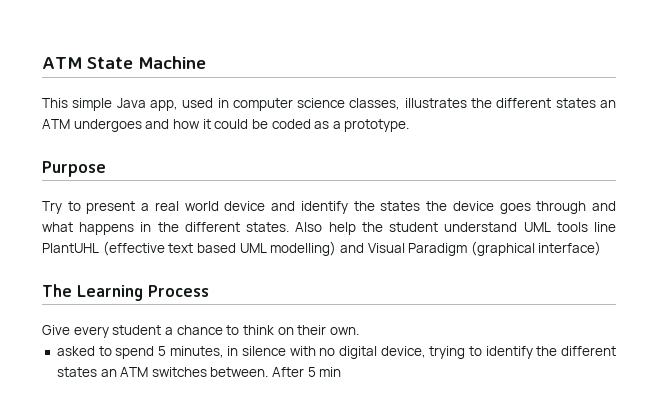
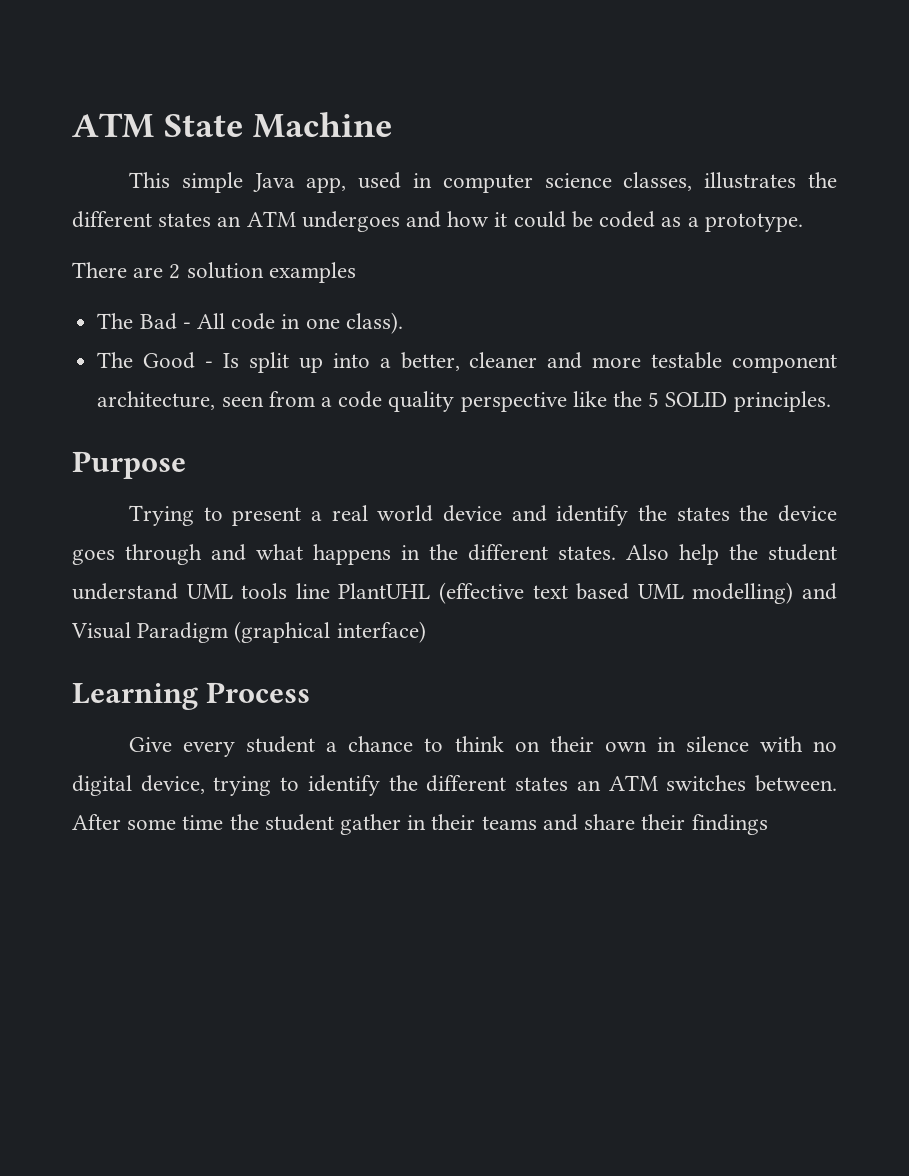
+ There are 2 solution examples
+ The Bad - All code in one class).
+ The Good - Is split up into a better, cleaner and more testable component architecture, seen from a code quality perspective like the 5 SOLID principles.
- Try to present a real world device and identify the states the device goes through and what happens in the different states.
+ Trying to present a real world device and identify the states the device goes through and what happens in the different states.
- The Learning Process
+ Learning Process
- Give every student a chance to think on their own.
- asked to spend 5 minutes, in silence with no digital device, trying to identify the different states an ATM switches between.
+ Give every student a chance to think on their own in silence with no digital device, trying to identify the different states an ATM switches between.
- After 5 min
+ After some time the student gather in their teams and share their findings

